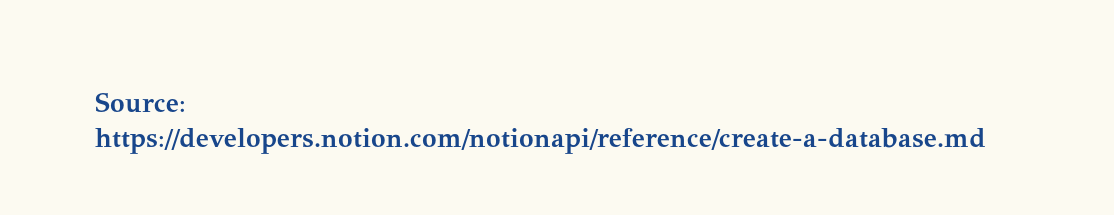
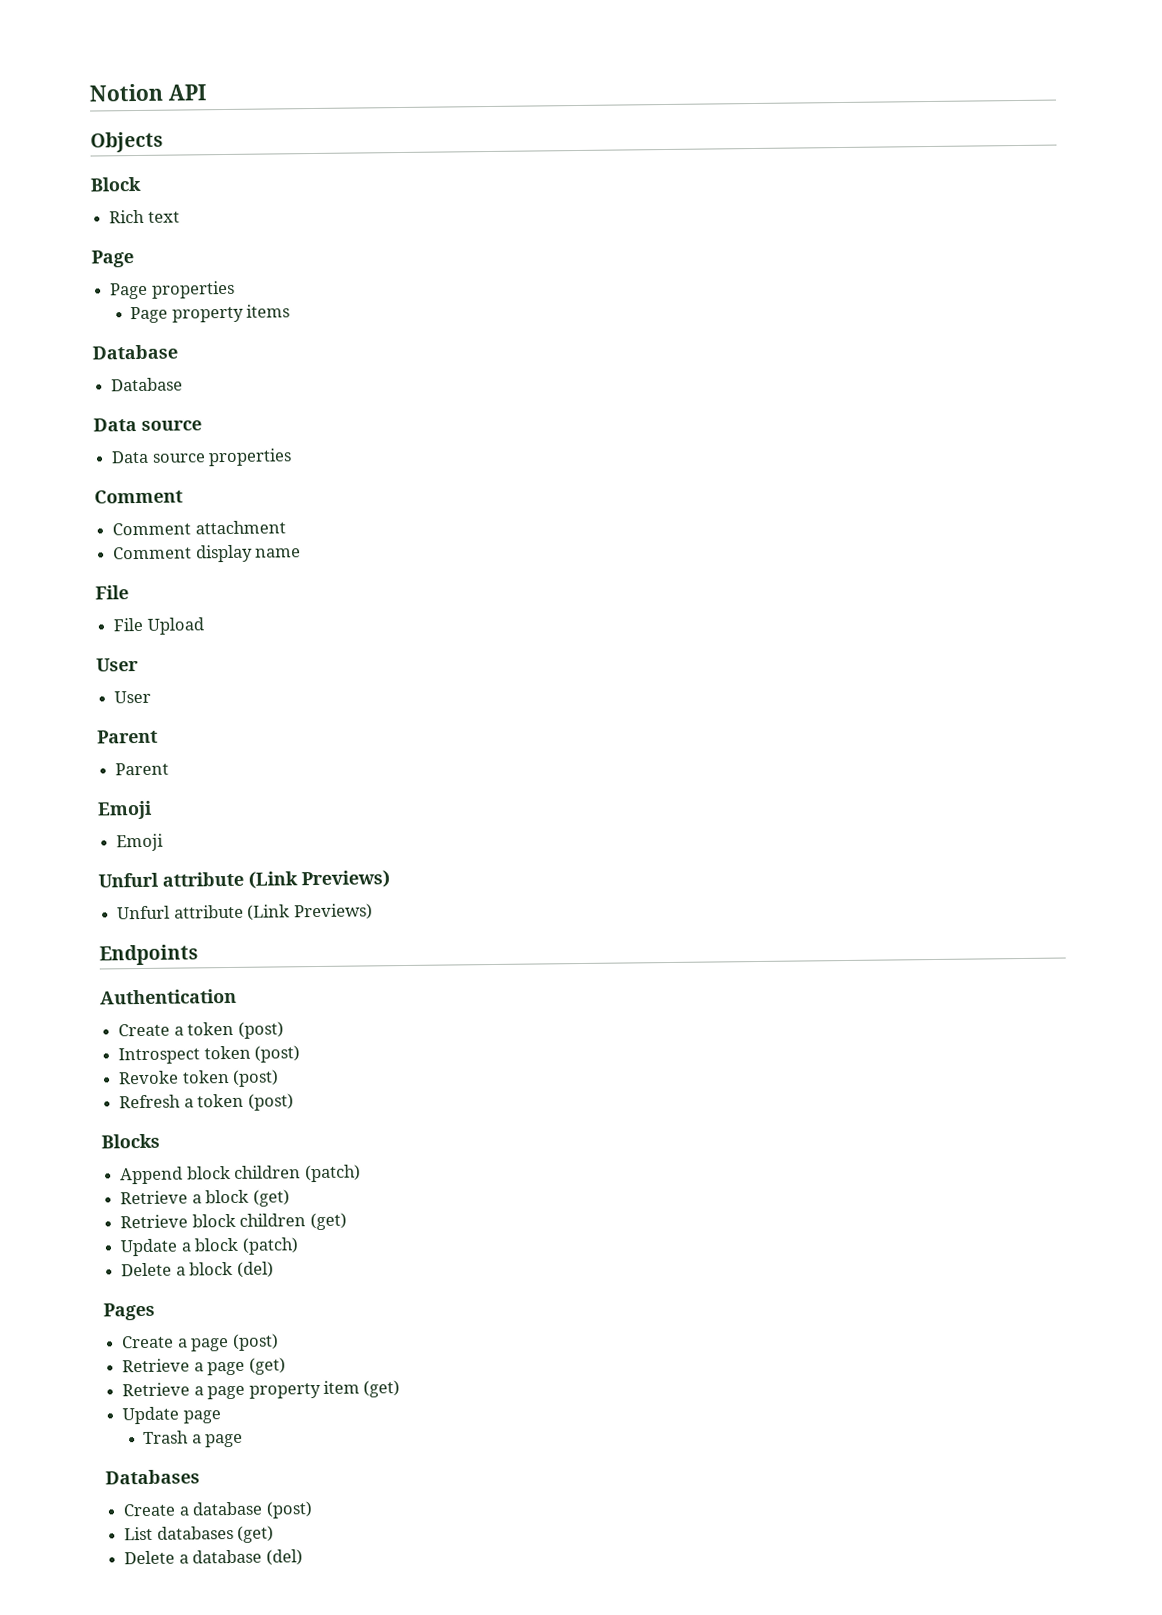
- Source: https://developers.notion.com/notionapi/reference/create-a-database.md
+ Notion API
+ Objects
+ Block
+ Rich text
+ Page
+ Page properties
+ Page property items
+ Database
+ Database
+ Data source
+ Data source properties
+ Comment
+ Comment attachment
+ Comment display name
+ File
+ File Upload
+ User
+ User
+ Parent
+ Parent
+ Emoji
+ Emoji
+ Unfurl attribute (Link Previews)
+ Unfurl attribute (Link Previews)
+ Endpoints
+ Authentication
+ Create a token (post)
+ Introspect token (post)
+ Revoke token (post)
+ Refresh a token (post)
+ Blocks
+ Append block children (patch)
+ Retrieve a block (get)
+ Retrieve block children (get)
+ Update a block (patch)
+ Delete a block (del)
+ Pages
+ Create a page (post)
+ Retrieve a page (get)
+ Retrieve a page property item (get)
+ Update page
+ Trash a page
+ Databases
+ Create a database (post)
+ List databases (get)
+ Delete a database (del)

